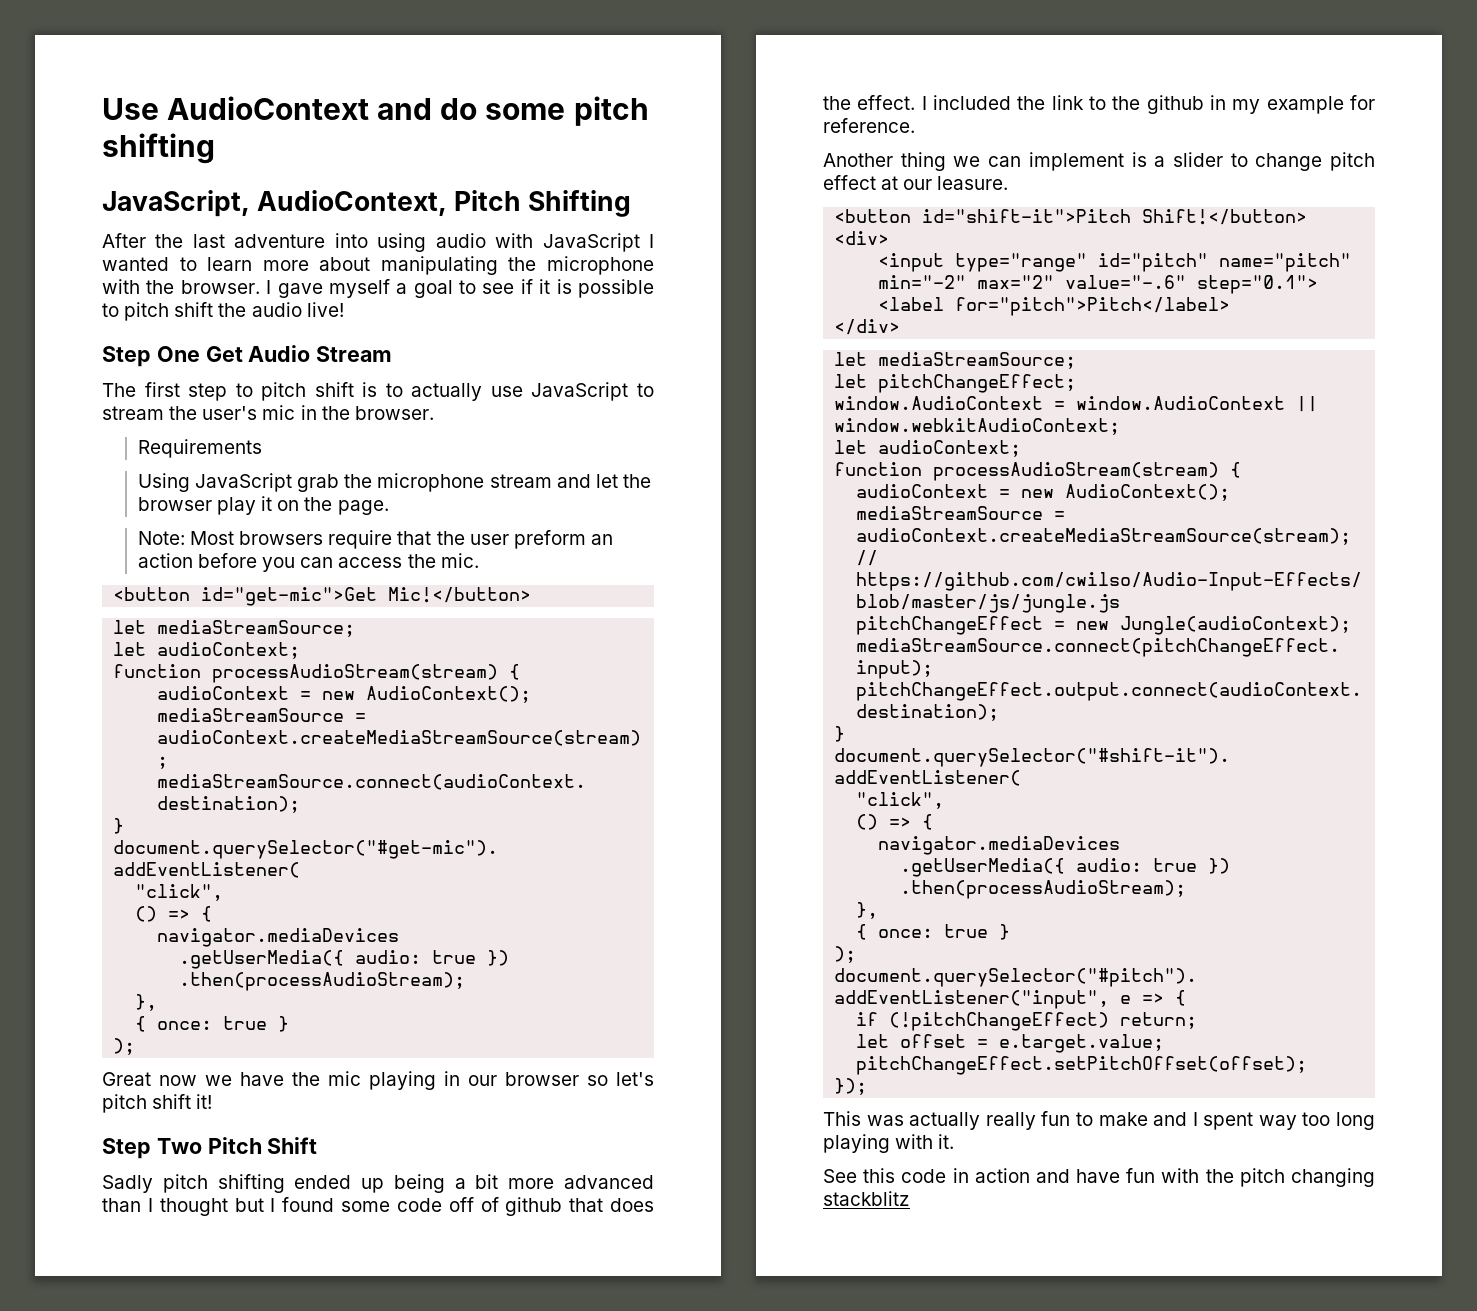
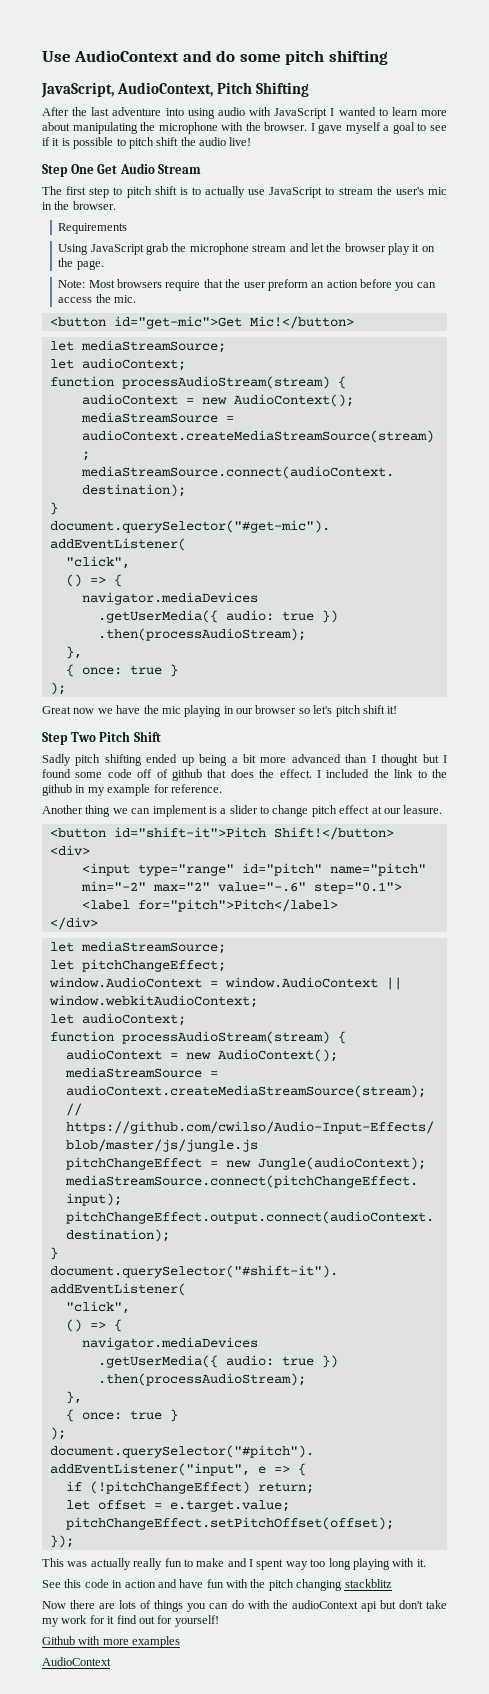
+ Now there are lots of things you can do with the audioContext api but don't take my work for it find out for yourself!
+ Github with more examples
+ AudioContext

